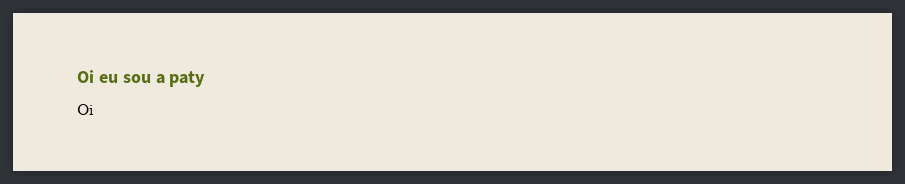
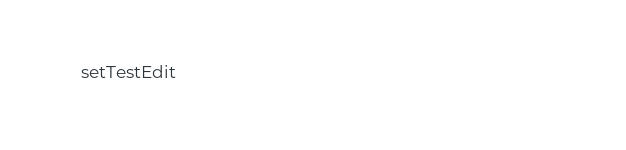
- Oi eu sou a paty
- Oi
+ setTestEdit

